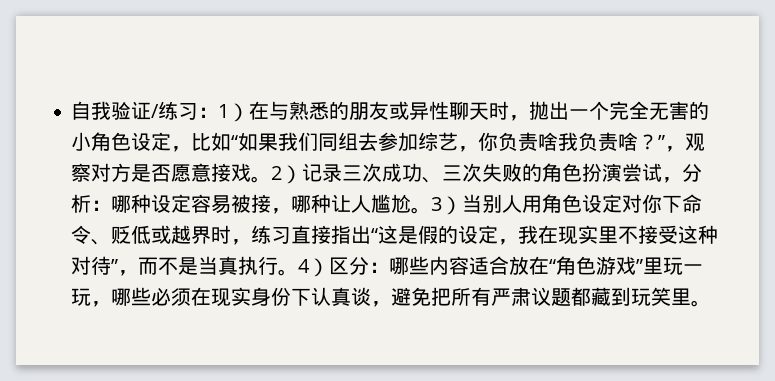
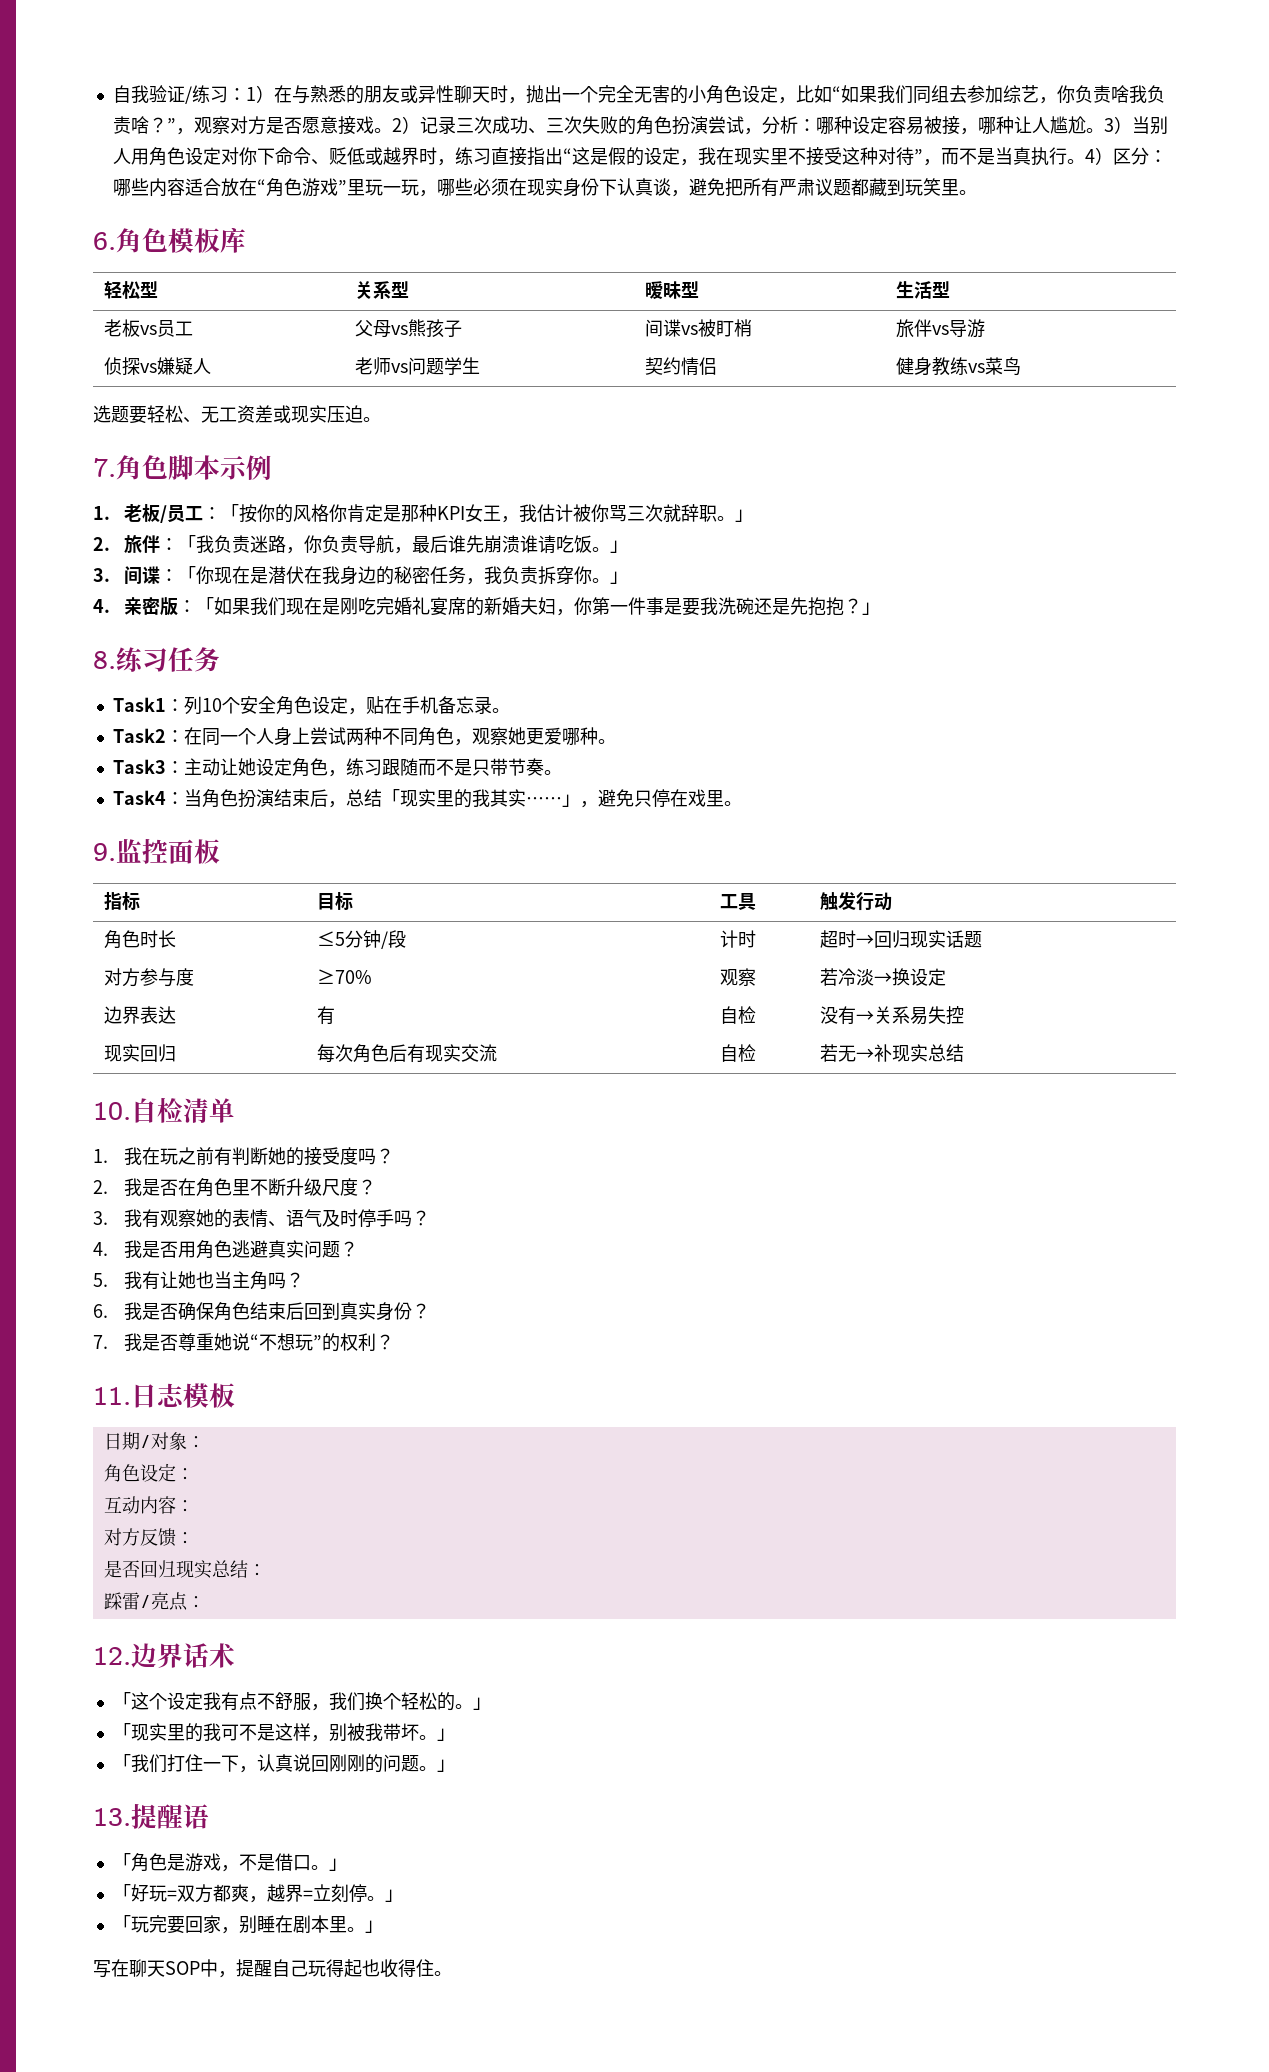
+ 6.角色模板库
+ 轻松型 | 关系型 | 暧昧型 | 生活型
+ 老板vs员工 | 父母vs熊孩子 | 间谍vs被盯梢 | 旅伴vs导游
+ 侦探vs嫌疑人 | 老师vs问题学生 | 契约情侣 | 健身教练vs菜鸟
+ 选题要轻松、无工资差或现实压迫。
+ 7.角色脚本示例
+ 1.老板/员工：「按你的风格你肯定是那种KPI女王，我估计被你骂三次就辞职。」
+ 2.旅伴：「我负责迷路，你负责导航，最后谁先崩溃谁请吃饭。」
+ 3.间谍：「你现在是潜伏在我身边的秘密任务，我负责拆穿你。」
+ 4.亲密版：「如果我们现在是刚吃完婚礼宴席的新婚夫妇，你第一件事是要我洗碗还是先抱抱？」
+ 8.练习任务
+ Task1：列10个安全角色设定，贴在手机备忘录。
+ Task2：在同一个人身上尝试两种不同角色，观察她更爱哪种。
+ Task3：主动让她设定角色，练习跟随而不是只带节奏。
+ Task4：当角色扮演结束后，总结「现实里的我其实……」，避免只停在戏里。
+ 9.监控面板
+ 指标 | 目标 | 工具 | 触发行动
+ 角色时长 | ≤5分钟/段 | 计时 | 超时→回归现实话题
+ 对方参与度 | ≥70% | 观察 | 若冷淡→换设定
+ 边界表达 | 有 | 自检 | 没有→关系易失控
+ 现实回归 | 每次角色后有现实交流 | 自检 | 若无→补现实总结
+ 10.自检清单
+ 1.我在玩之前有判断她的接受度吗？
+ 2.我是否在角色里不断升级尺度？
+ 3.我有观察她的表情、语气及时停手吗？
+ 4.我是否用角色逃避真实问题？
+ 5.我有让她也当主角吗？
+ 6.我是否确保角色结束后回到真实身份？
+ 7.我是否尊重她说“不想玩”的权利？
+ 11.日志模板
+ 日期/对象：
+ 角色设定：
+ 互动内容：
+ 对方反馈：
+ 是否回归现实总结：
+ 踩雷/亮点：
+ 12.边界话术
+ 「这个设定我有点不舒服，我们换个轻松的。」
+ 「现实里的我可不是这样，别被我带坏。」
+ 「我们打住一下，认真说回刚刚的问题。」
+ 13.提醒语
+ 「角色是游戏，不是借口。」
+ 「好玩=双方都爽，越界=立刻停。」
+ 「玩完要回家，别睡在剧本里。」
+ 写在聊天SOP中，提醒自己玩得起也收得住。

